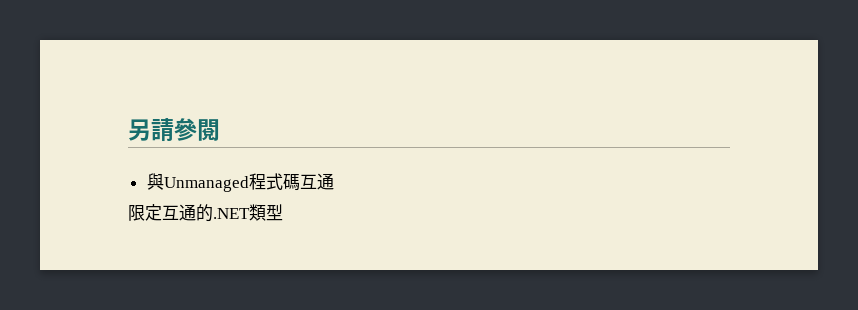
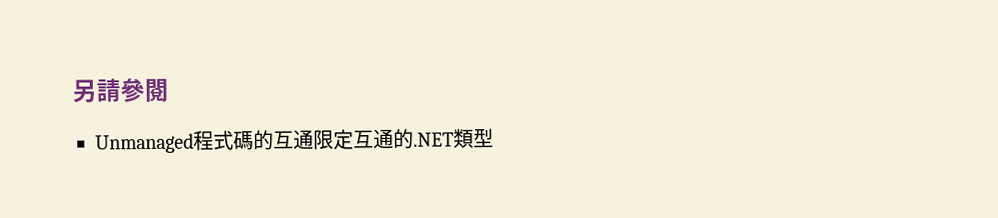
- 與Unmanaged程式碼互通
- 限定互通的.NET類型
+ Unmanaged程式碼的互通限定互通的.NET類型

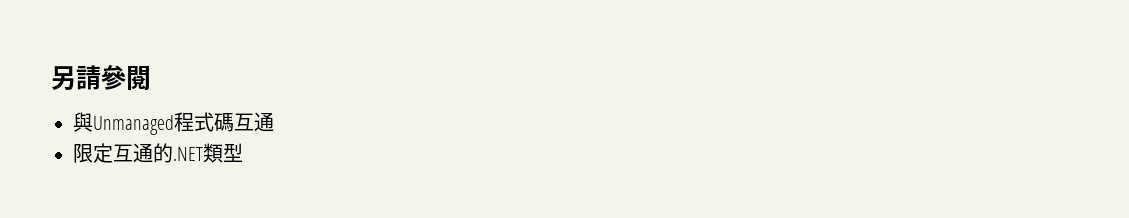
- Unmanaged程式碼的互通限定互通的.NET類型
+ 與Unmanaged程式碼互通
+ 限定互通的.NET類型

